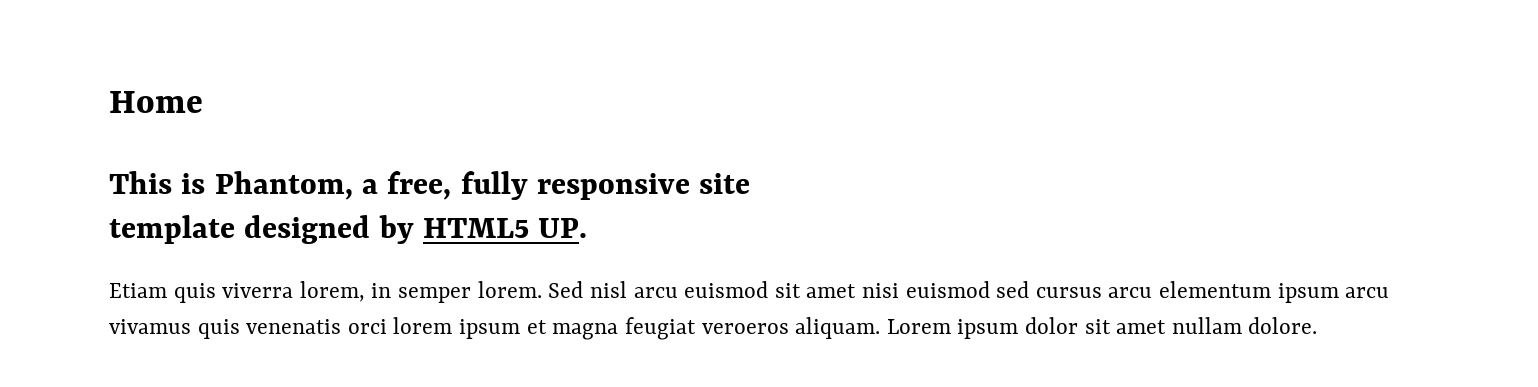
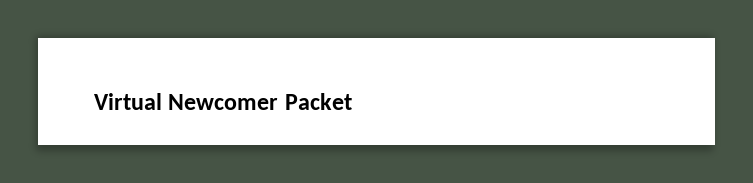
- Home
- This is Phantom, a free, fully responsive site
- template designed by HTML5 UP.
- Etiam quis viverra lorem, in semper lorem. Sed nisl arcu euismod sit amet nisi euismod sed cursus arcu elementum ipsum arcu vivamus quis venenatis orci lorem ipsum et magna feugiat veroeros aliquam. Lorem ipsum dolor sit amet nullam dolore.
+ Virtual Newcomer Packet

